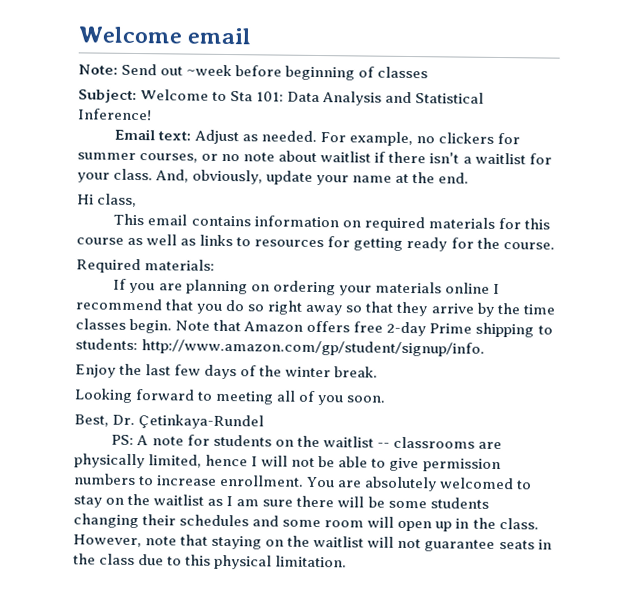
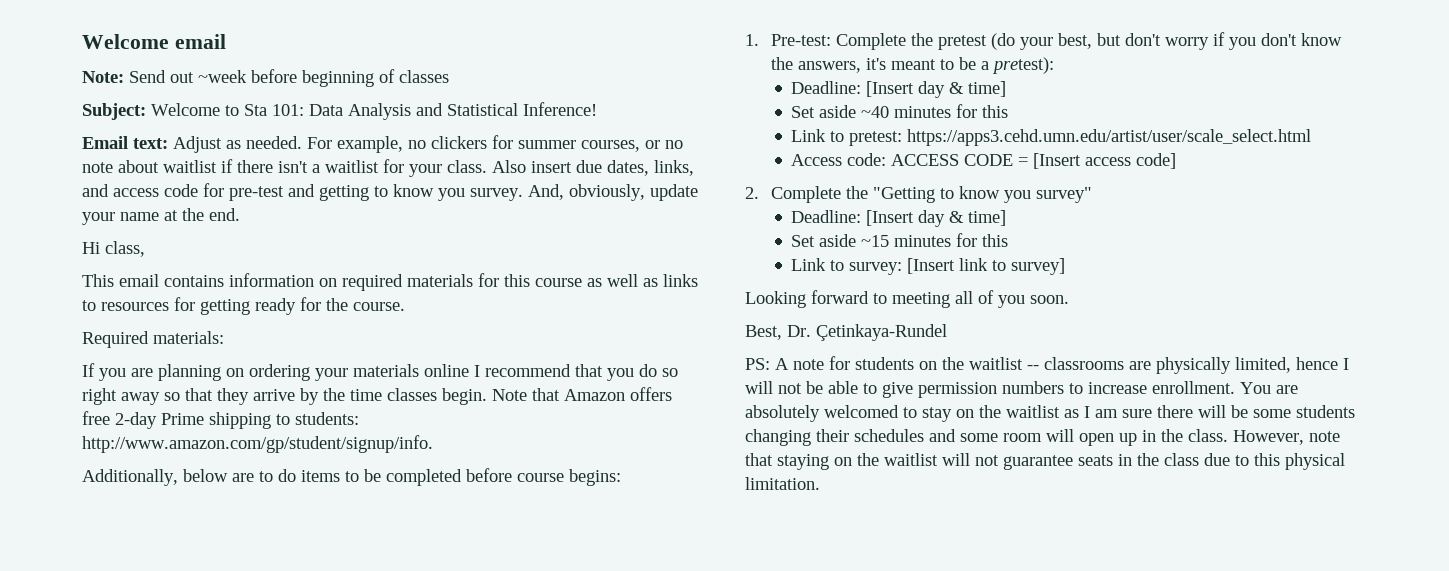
+ Also insert due dates, links, and access code for pre-test and getting to know you survey.
- Enjoy the last few days of the winter break.
+ Additionally, below are to do items to be completed before course begins:
+ 1. Pre-test: Complete the pretest (do your best, but don't worry if you don't know the answers, it's meant to be a pretest):
+ Deadline: [Insert day & time]
+ Set aside ~40 minutes for this
+ Link to pretest: https://apps3.cehd.umn.edu/artist/user/scale_select.html
+ Access code: ACCESS CODE = [Insert access code]
+ 2. Complete the "Getting to know you survey"
+ Deadline: [Insert day & time]
+ Set aside ~15 minutes for this
+ Link to survey: [Insert link to survey]

